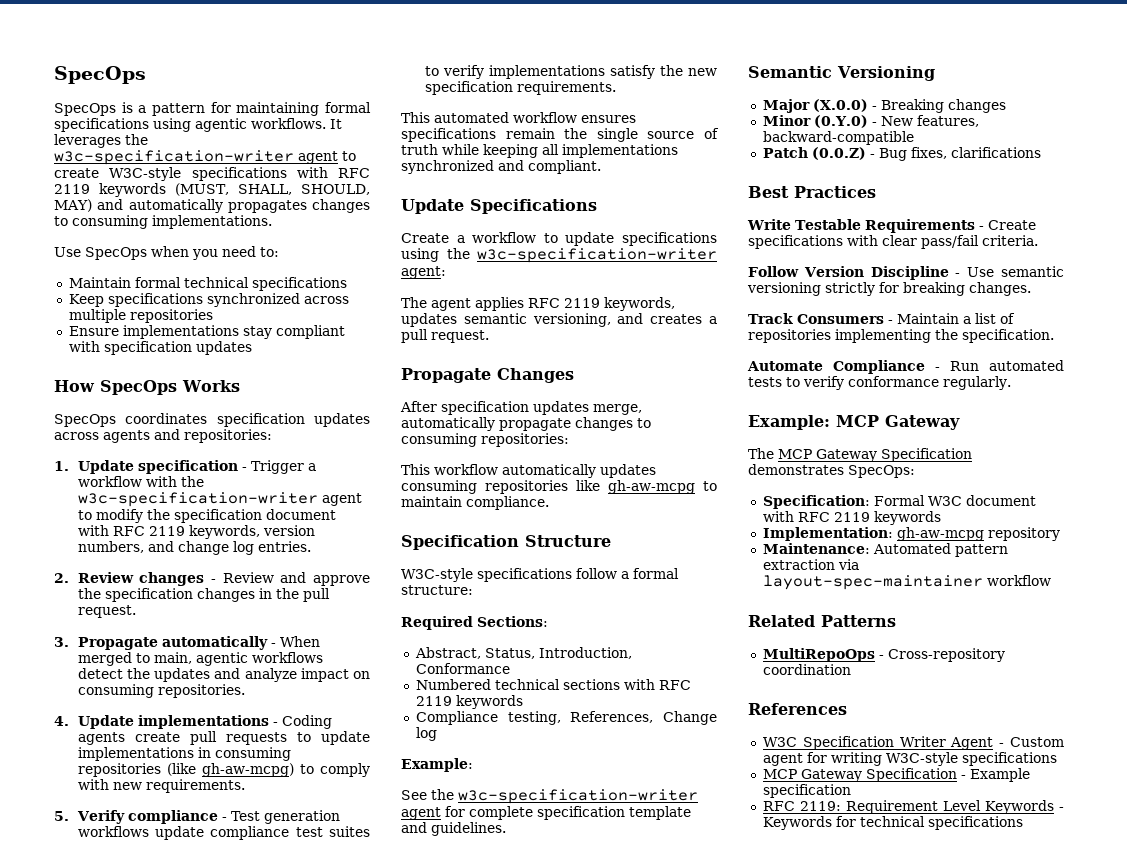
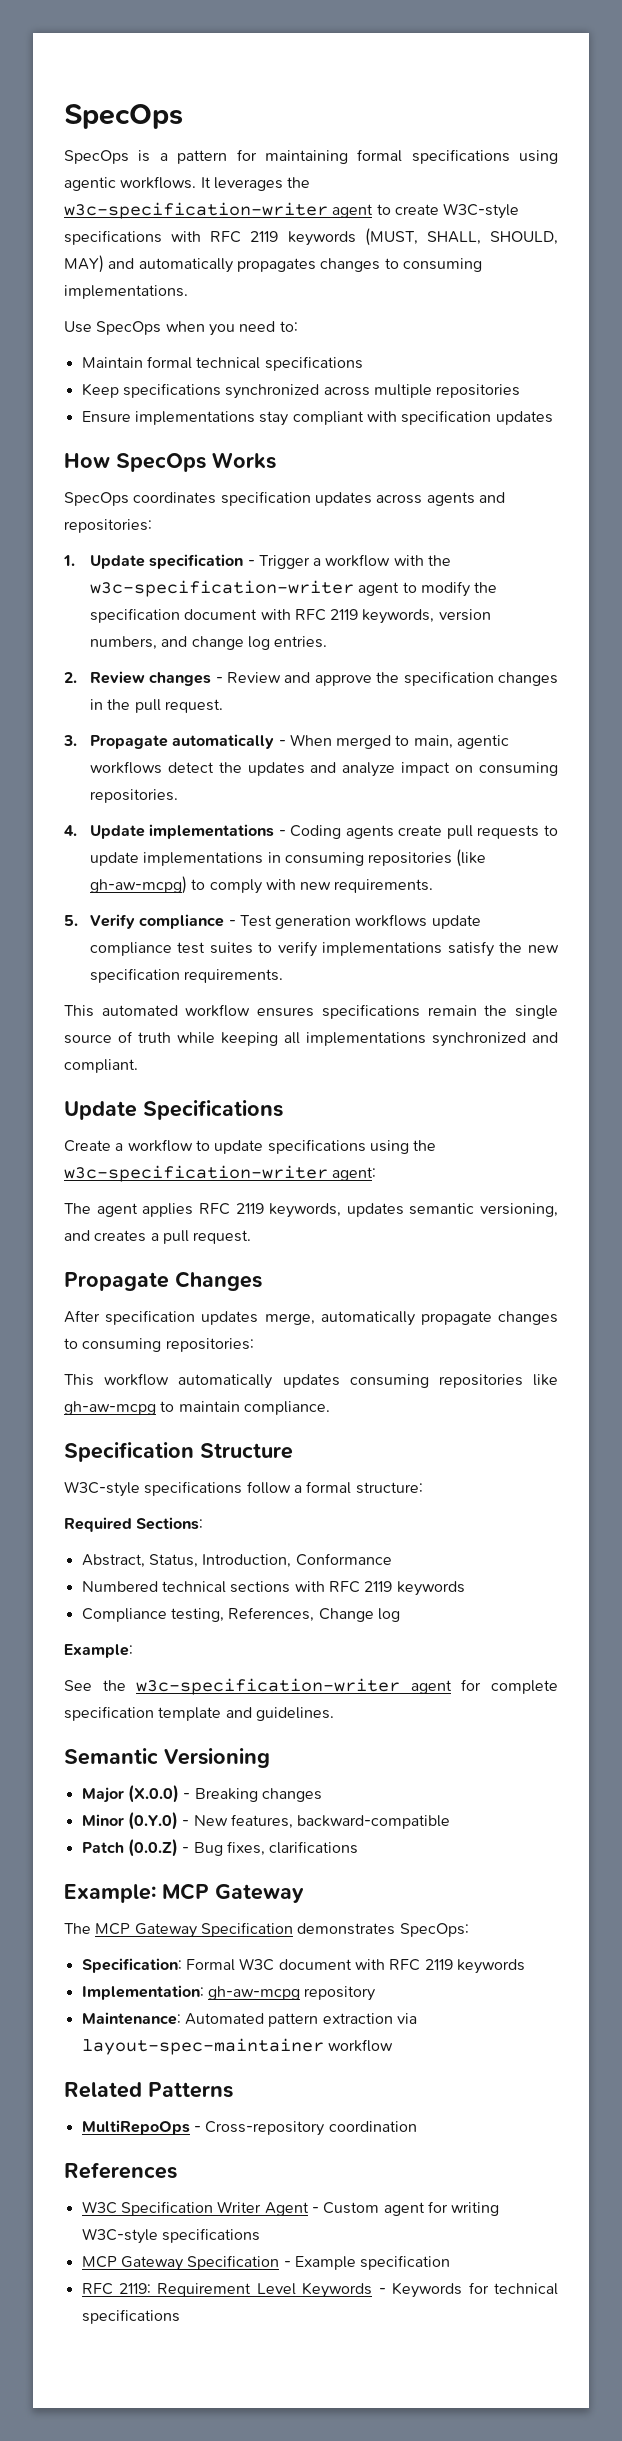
- Best Practices
- Write Testable Requirements - Create specifications with clear pass/fail criteria.
- Follow Version Discipline - Use semantic versioning strictly for breaking changes.
- Track Consumers - Maintain a list of repositories implementing the specification.
- Automate Compliance - Run automated tests to verify conformance regularly.

